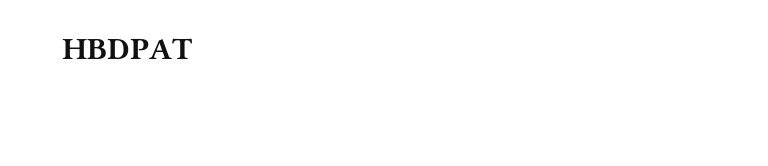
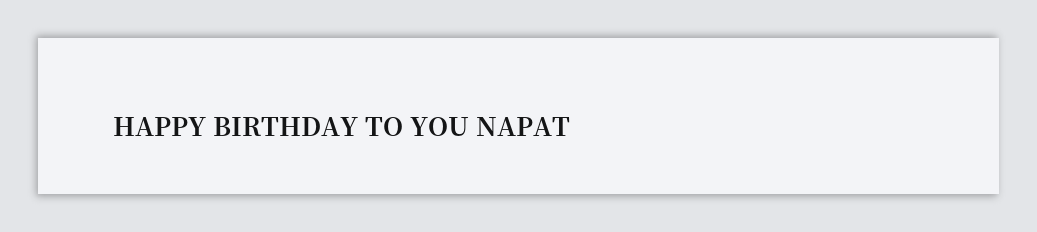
- HBDPAT
+ HAPPY BIRTHDAY TO YOU NAPAT

